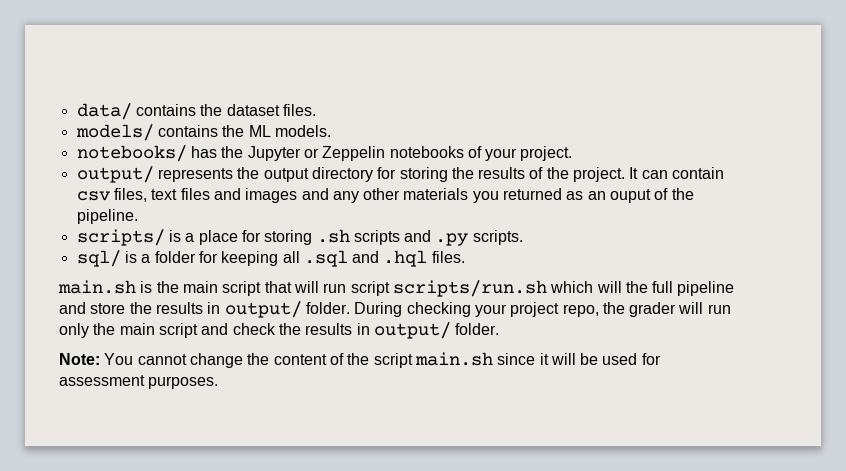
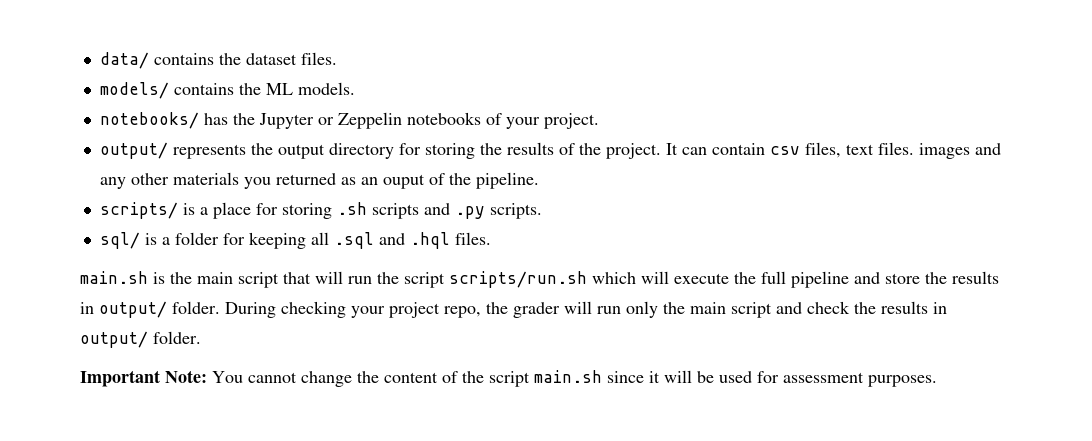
- It can contain csv files, text files and images and any other materials you returned as an ouput of the pipeline.
+ It can contain csv files, text files. images and any other materials you returned as an ouput of the pipeline.
- main.sh is the main script that will run script scripts/run.sh which will the full pipeline and store the results in output/ folder.
+ main.sh is the main script that will run the script scripts/run.sh which will execute the full pipeline and store the results in output/ folder.
- Note: You cannot change the content of the script main.sh since it will be used for assessment purposes.
+ Important Note: You cannot change the content of the script main.sh since it will be used for assessment purposes.

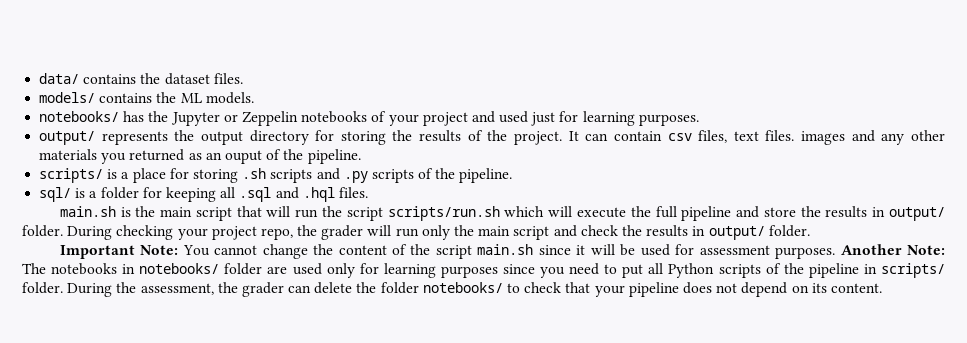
- notebooks/ has the Jupyter or Zeppelin notebooks of your project.
+ notebooks/ has the Jupyter or Zeppelin notebooks of your project and used just for learning purposes.
- scripts/ is a place for storing .sh scripts and .py scripts.
+ scripts/ is a place for storing .sh scripts and .py scripts of the pipeline.
+ Another Note: The notebooks in notebooks/ folder are used only for learning purposes since you need to put all Python scripts of the pipeline in scripts/ folder. During the assessment, the grader can delete the folder notebooks/ to check that your pipeline does not depend on its content.

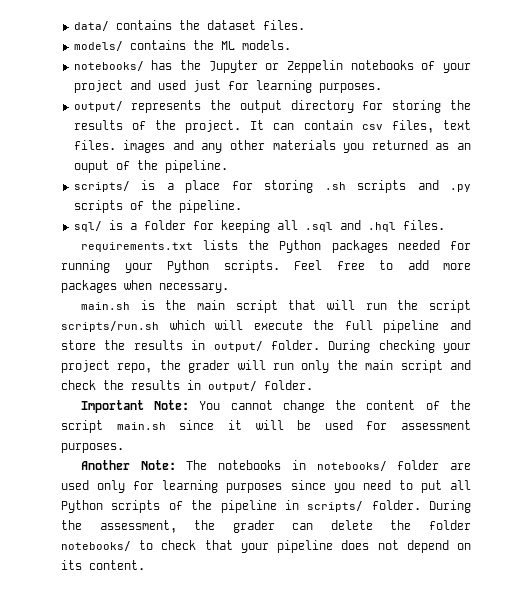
+ requirements.txt lists the Python packages needed for running your Python scripts. Feel free to add more packages when necessary.
- Important Note: You cannot change the content of the script main.sh since it will be used for assessment purposes. Another Note: The notebooks in notebooks/ folder are used only for learning purposes since you need to put all Python scripts of the pipeline in scripts/ folder.
+ Important Note: You cannot change the content of the script main.sh since it will be used for assessment purposes.
+ Another Note: The notebooks in notebooks/ folder are used only for learning purposes since you need to put all Python scripts of the pipeline in scripts/ folder.

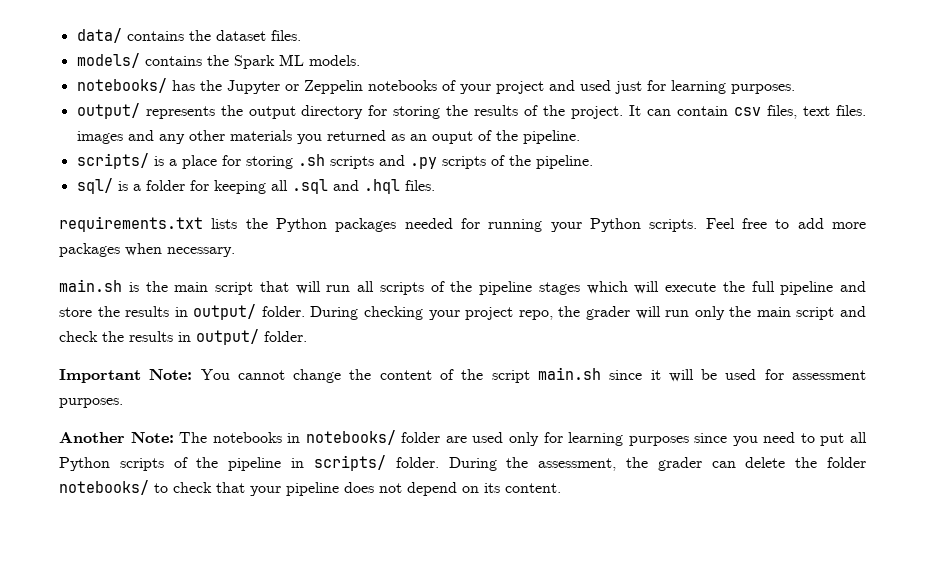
- models/ contains the ML models.
+ models/ contains the Spark ML models.
- main.sh is the main script that will run the script scripts/run.sh which will execute the full pipeline and store the results in output/ folder.
+ main.sh is the main script that will run all scripts of the pipeline stages which will execute the full pipeline and store the results in output/ folder.

